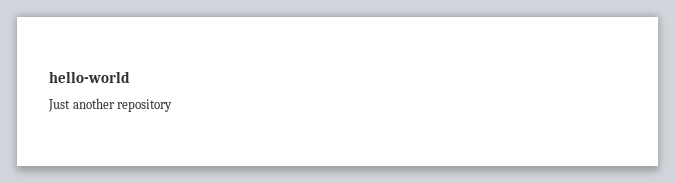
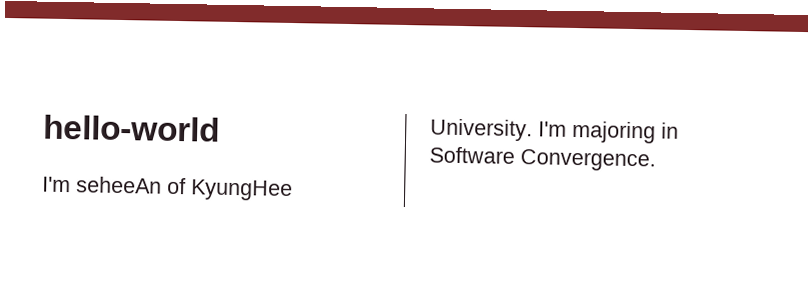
- Just another repository
+ I'm seheeAn of KyungHee University. I'm majoring in Software Convergence.

